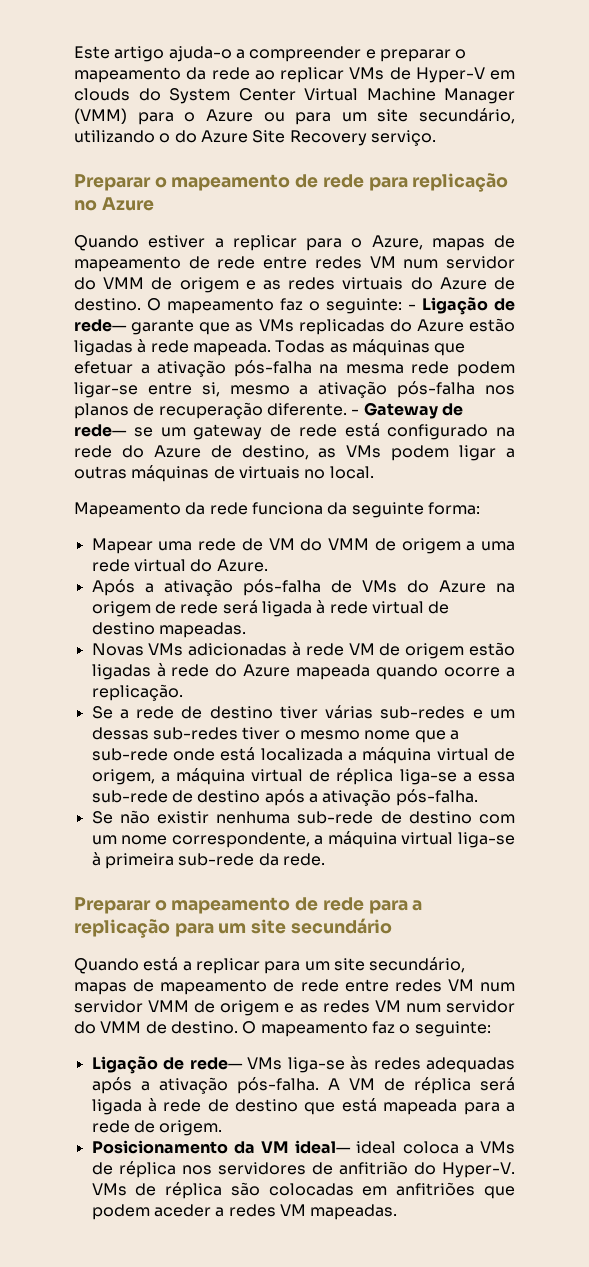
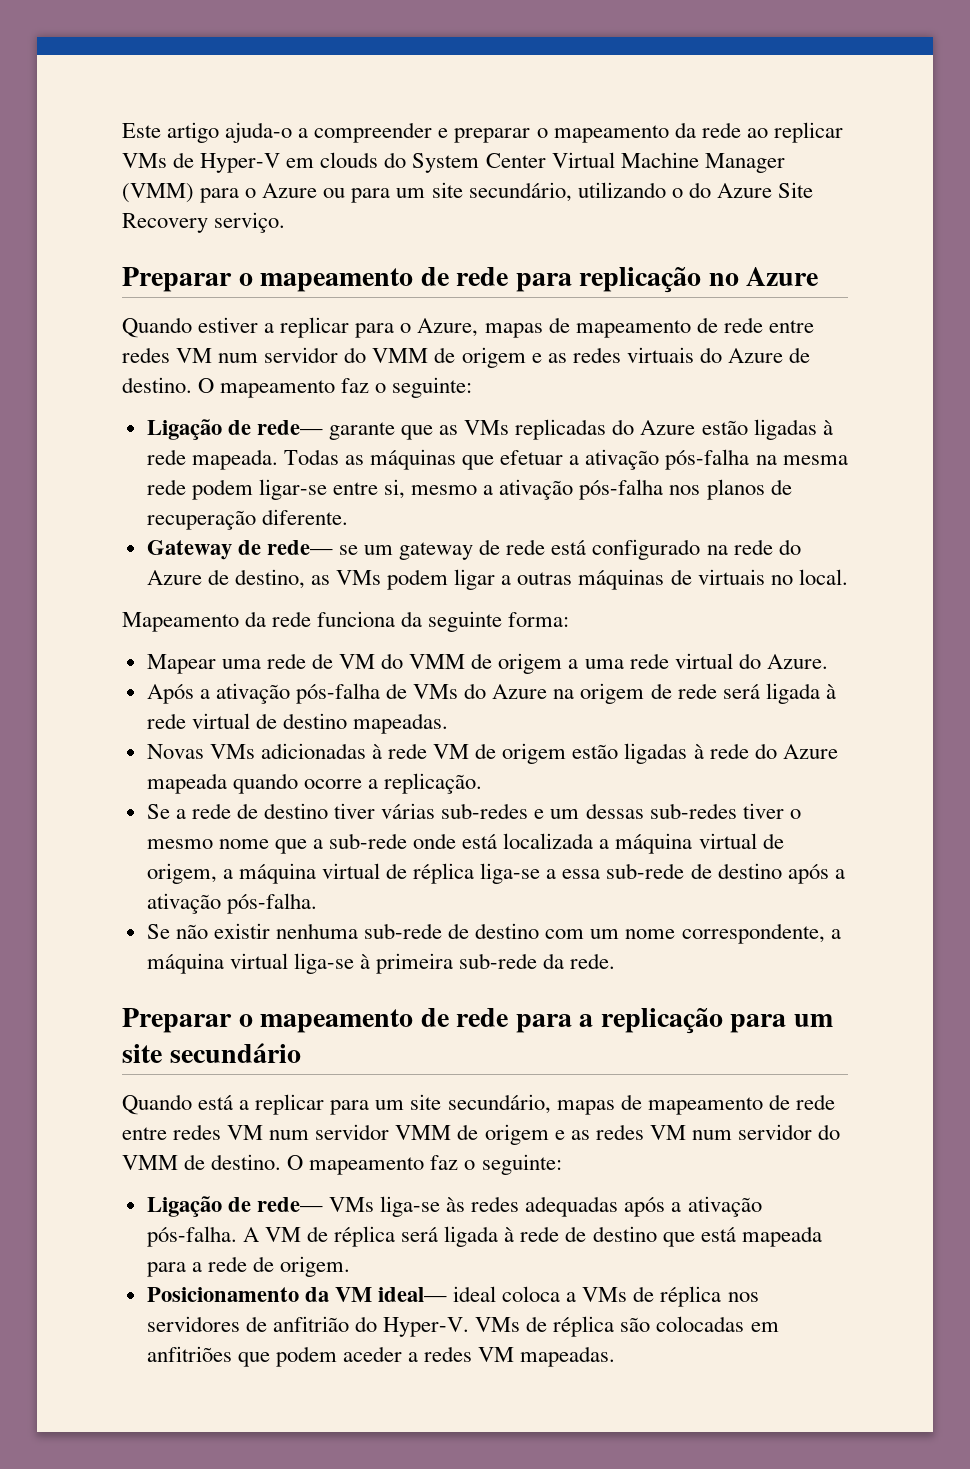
- Quando estiver a replicar para o Azure, mapas de mapeamento de rede entre redes VM num servidor do VMM de origem e as redes virtuais do Azure de destino. O mapeamento faz o seguinte: - Ligação de rede— garante que as VMs replicadas do Azure estão ligadas à rede mapeada.
+ Quando estiver a replicar para o Azure, mapas de mapeamento de rede entre redes VM num servidor do VMM de origem e as redes virtuais do Azure de destino. O mapeamento faz o seguinte:
+ Ligação de rede— garante que as VMs replicadas do Azure estão ligadas à rede mapeada.
- Todas as máquinas que efetuar a ativação pós-falha na mesma rede podem ligar-se entre si, mesmo a ativação pós-falha nos planos de recuperação diferente. - Gateway de rede— se um gateway de rede está configurado na rede do Azure de destino, as VMs podem ligar a outras máquinas de virtuais no local.
+ Todas as máquinas que efetuar a ativação pós-falha na mesma rede podem ligar-se entre si, mesmo a ativação pós-falha nos planos de recuperação diferente.
+ Gateway de rede— se um gateway de rede está configurado na rede do Azure de destino, as VMs podem ligar a outras máquinas de virtuais no local.

